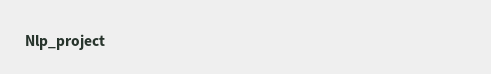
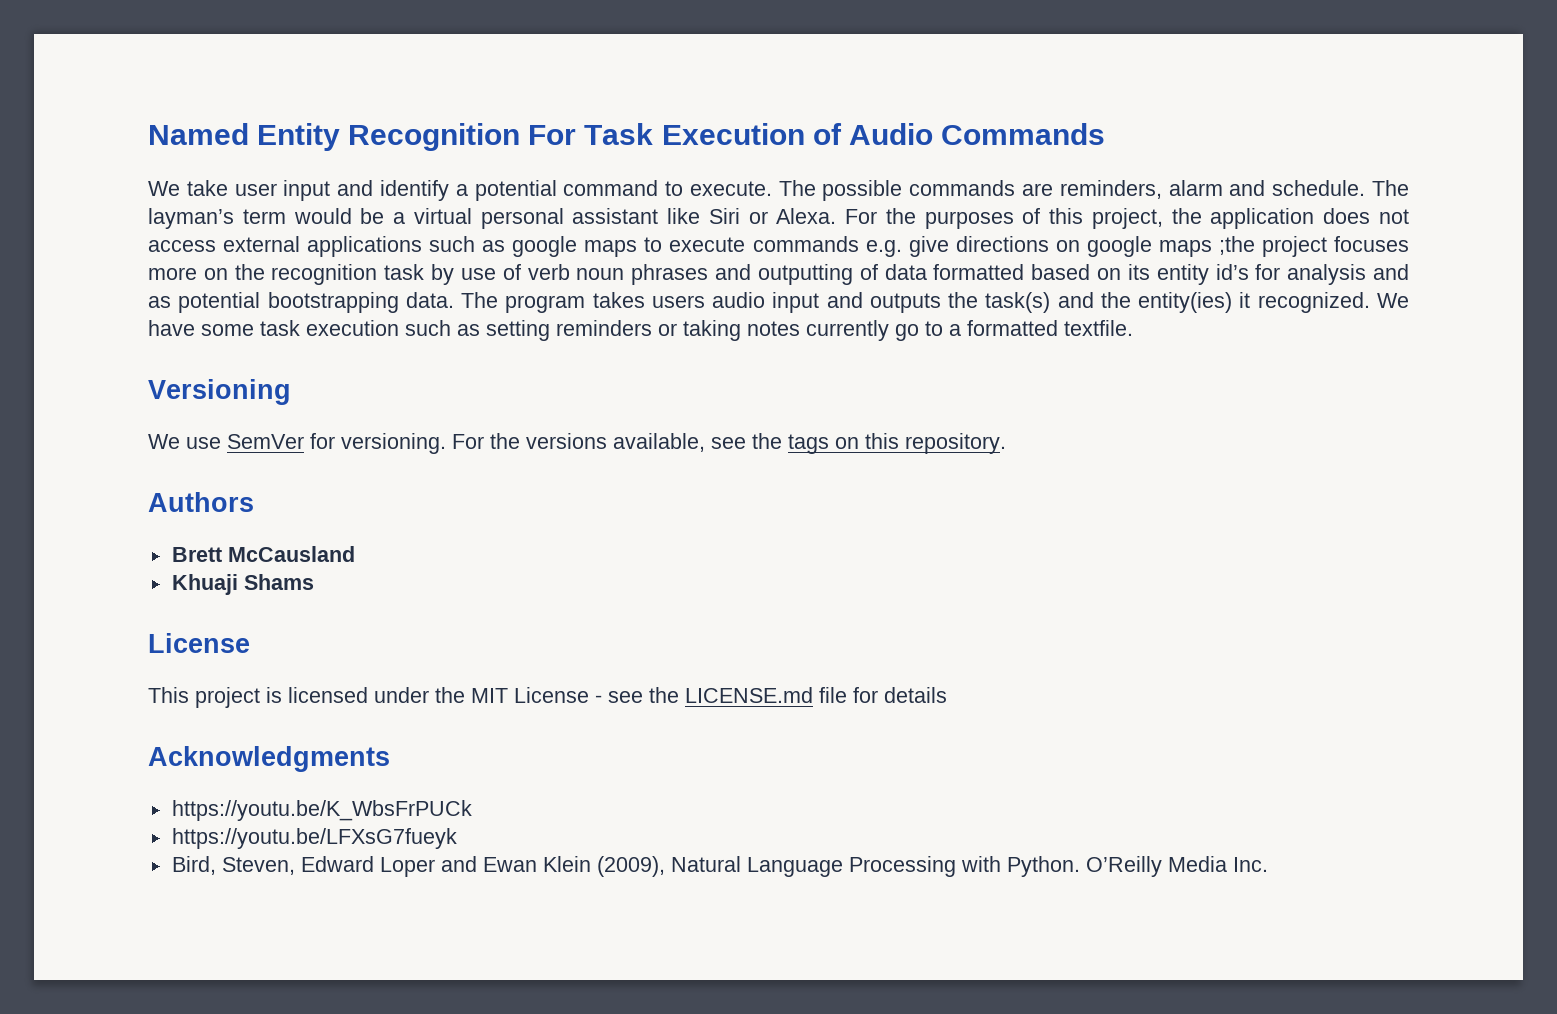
- Nlp_project
+ Named Entity Recognition For Task Execution of Audio Commands
+ We take user input and identify a potential command to execute. The possible commands are reminders, alarm and schedule. The layman’s term would be a virtual personal assistant like Siri or Alexa. For the purposes of this project, the application does not access external applications such as google maps to execute commands e.g. give directions on google maps ;the project focuses more on the recognition task by use of verb noun phrases and outputting of data formatted based on its entity id’s for analysis and as potential bootstrapping data. The program takes users audio input and outputs the task(s) and the entity(ies) it recognized. We have some task execution such as setting reminders or taking notes currently go to a formatted textfile.
+ Versioning
+ We use SemVer for versioning. For the versions available, see the tags on this repository.
+ Authors
+ Brett McCausland
+ Khuaji Shams
+ License
+ This project is licensed under the MIT License - see the LICENSE.md file for details
+ Acknowledgments
+ https://youtu.be/K_WbsFrPUCk
+ https://youtu.be/LFXsG7fueyk
+ Bird, Steven, Edward Loper and Ewan Klein (2009), Natural Language Processing with Python. O’Reilly Media Inc.

